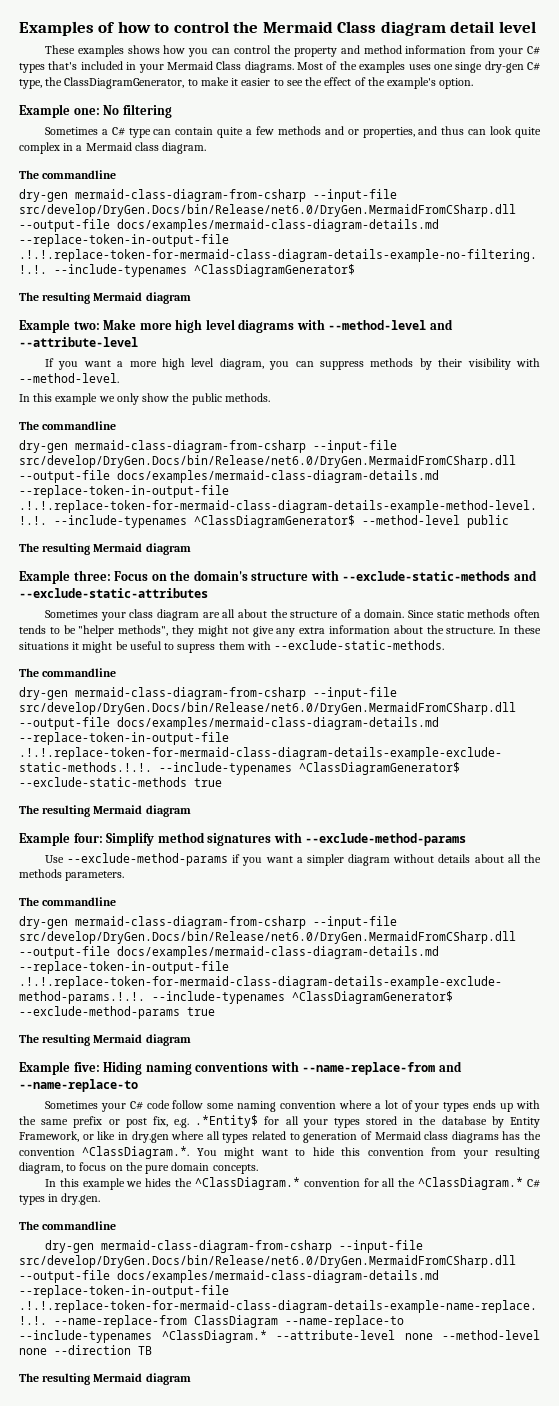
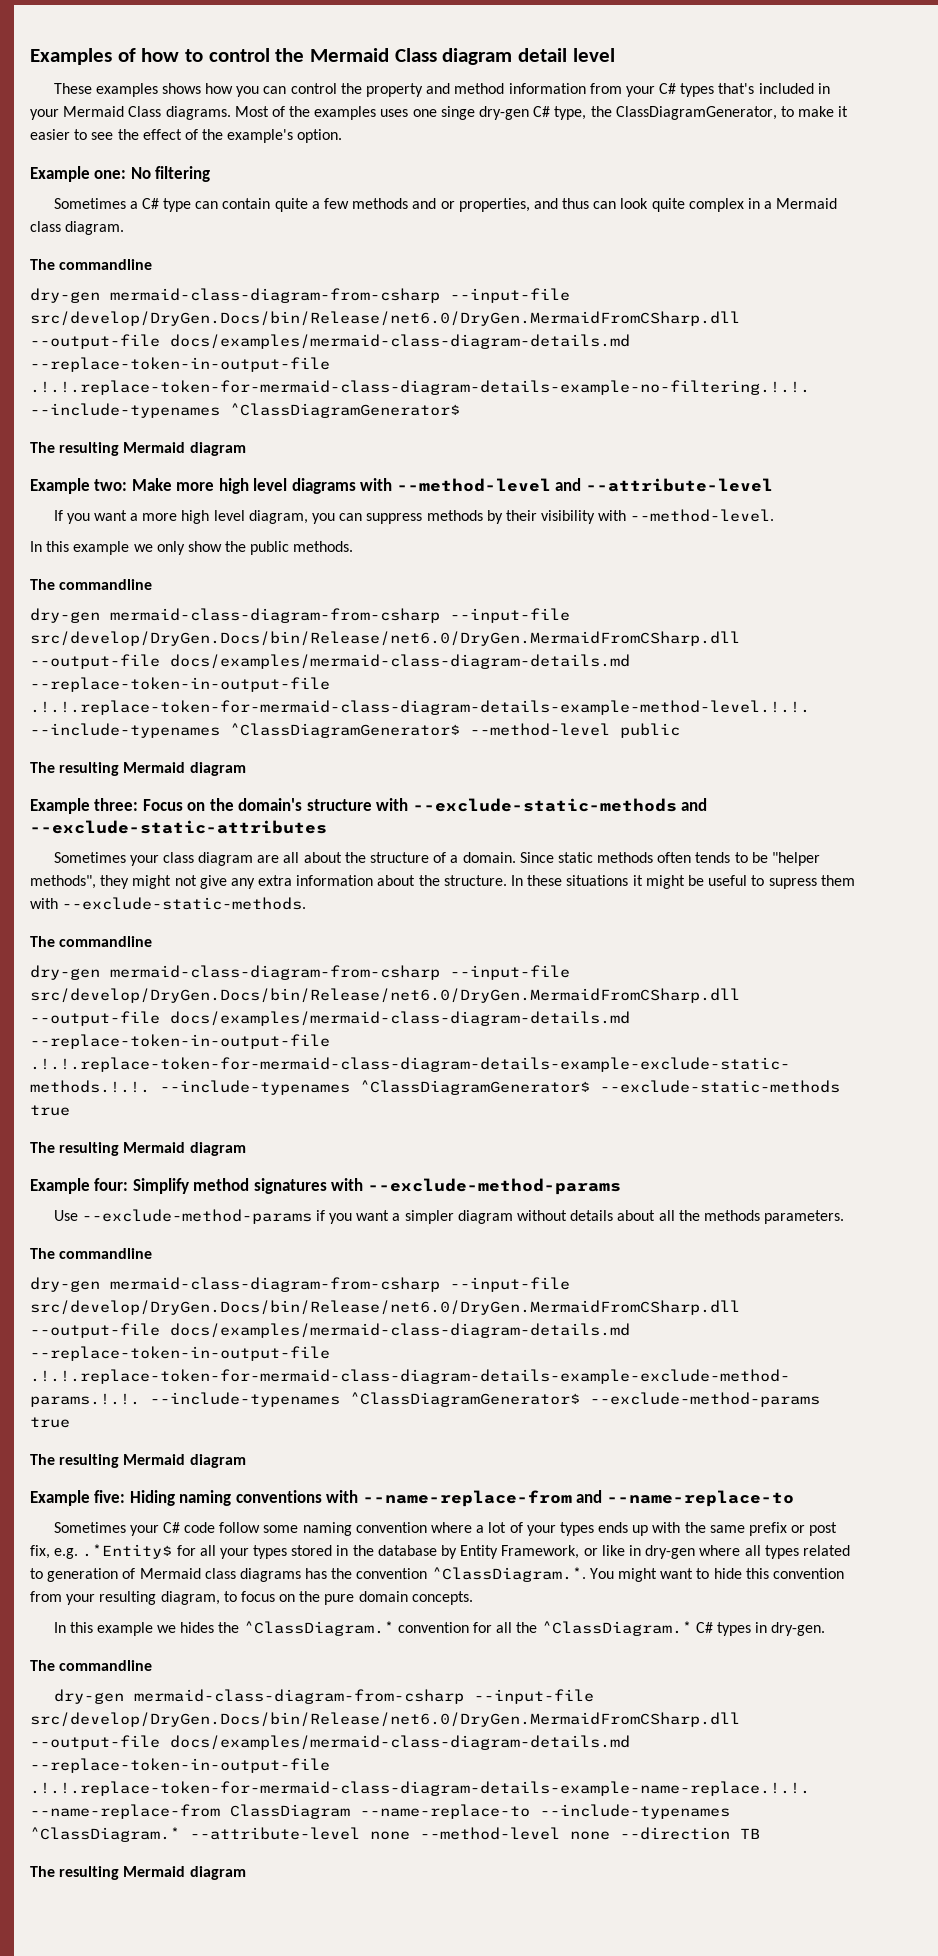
- Sometimes your C# code follow some naming convention where a lot of your types ends up with the same prefix or post fix, e.g. .*Entity$ for all your types stored in the database by Entity Framework, or like in dry.gen where all types related to generation of Mermaid class diagrams has the convention ^ClassDiagram.*. You might want to hide this convention from your resulting diagram, to focus on the pure domain concepts.
+ Sometimes your C# code follow some naming convention where a lot of your types ends up with the same prefix or post fix, e.g. .*Entity$ for all your types stored in the database by Entity Framework, or like in dry-gen where all types related to generation of Mermaid class diagrams has the convention ^ClassDiagram.*. You might want to hide this convention from your resulting diagram, to focus on the pure domain concepts.
- In this example we hides the ^ClassDiagram.* convention for all the ^ClassDiagram.* C# types in dry.gen.
+ In this example we hides the ^ClassDiagram.* convention for all the ^ClassDiagram.* C# types in dry-gen.

